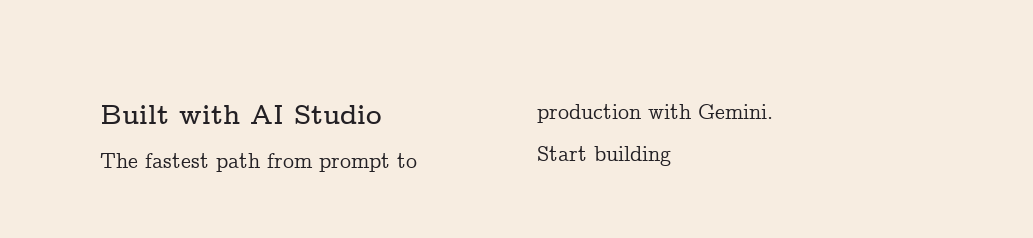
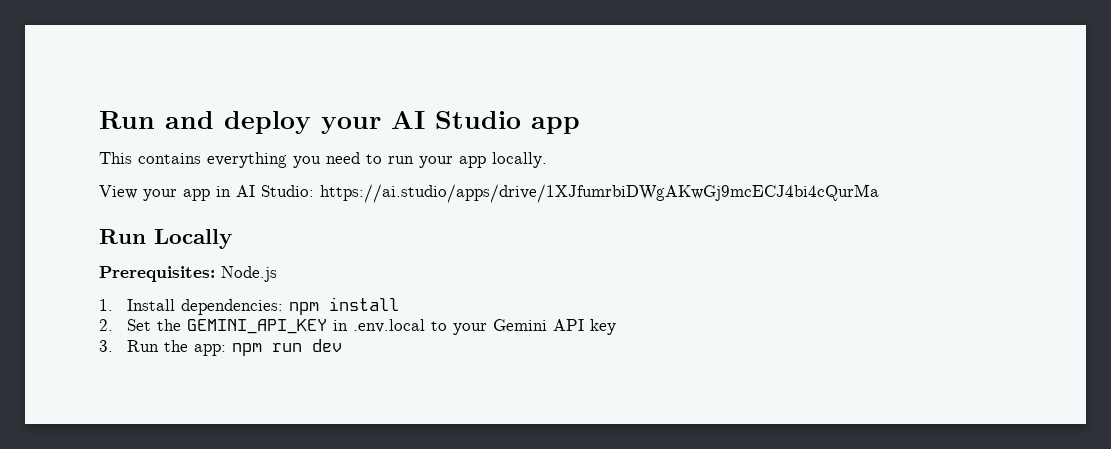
- Built with AI Studio
- The fastest path from prompt to production with Gemini.
- Start building
+ Run and deploy your AI Studio app
+ This contains everything you need to run your app locally.
+ View your app in AI Studio: https://ai.studio/apps/drive/1XJfumrbiDWgAKwGj9mcECJ4bi4cQurMa
+ Run Locally
+ Prerequisites: Node.js
+ 1. Install dependencies: npm install
+ 2. Set the GEMINI_API_KEY in .env.local to your Gemini API key
+ 3. Run the app: npm run dev

